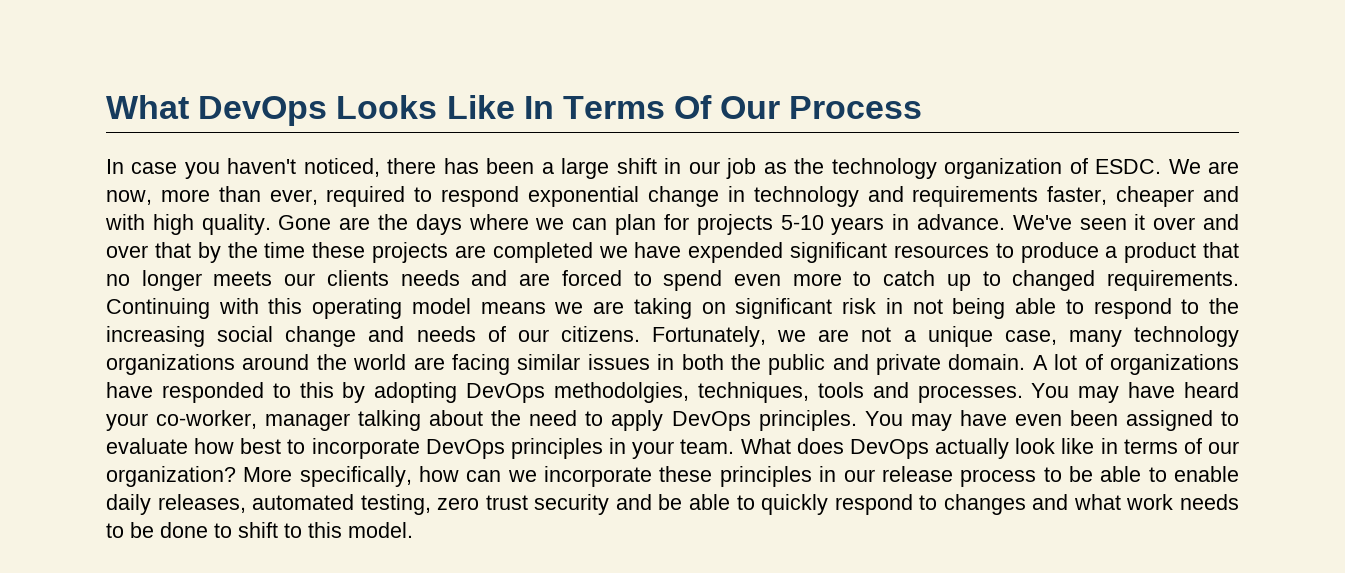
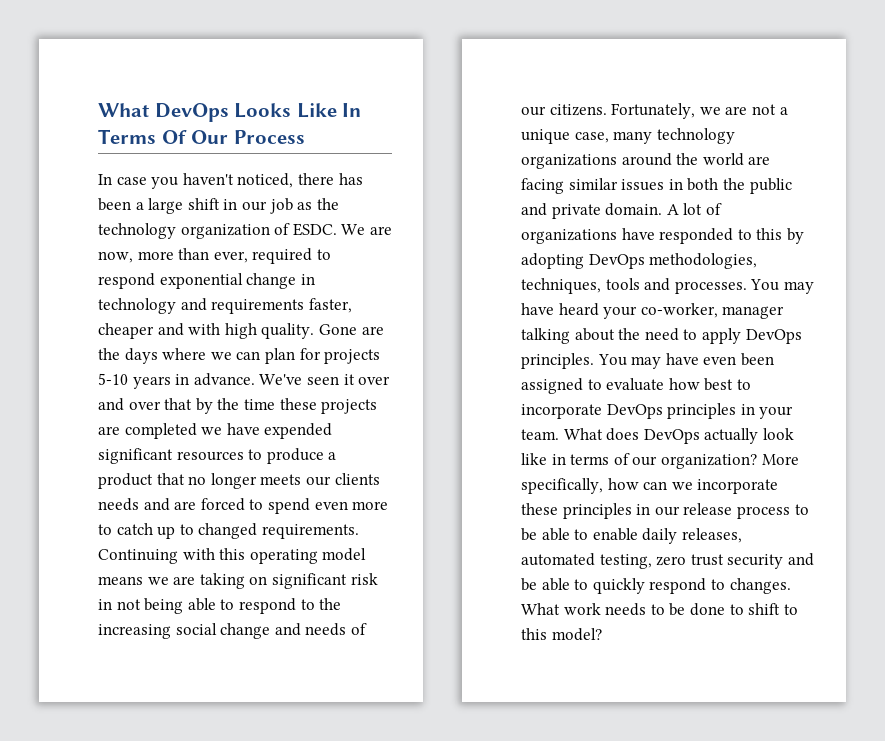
- A lot of organizations have responded to this by adopting DevOps methodolgies, techniques, tools and processes.
+ A lot of organizations have responded to this by adopting DevOps methodologies, techniques, tools and processes.
- More specifically, how can we incorporate these principles in our release process to be able to enable daily releases, automated testing, zero trust security and be able to quickly respond to changes and what work needs to be done to shift to this model.
+ More specifically, how can we incorporate these principles in our release process to be able to enable daily releases, automated testing, zero trust security and be able to quickly respond to changes. What work needs to be done to shift to this model?

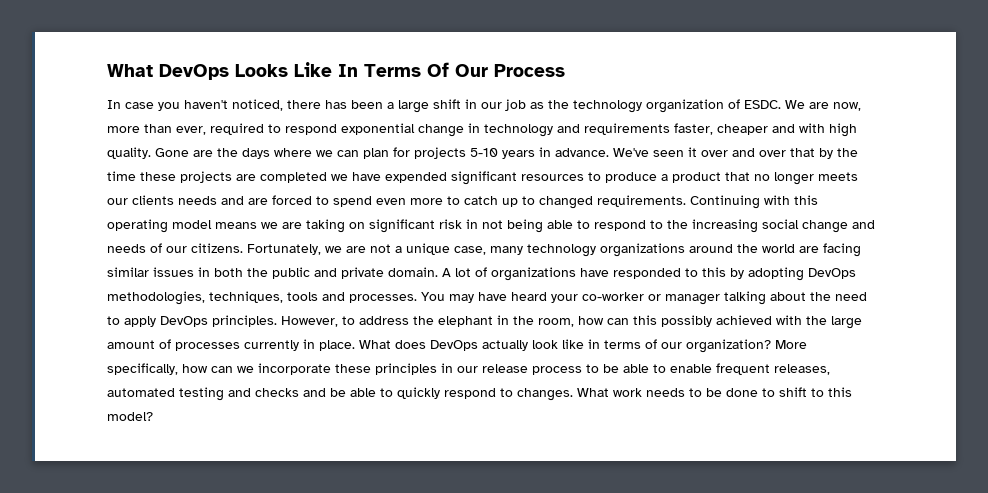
- You may have heard your co-worker, manager talking about the need to apply DevOps principles.
+ You may have heard your co-worker or manager talking about the need to apply DevOps principles.
- You may have even been assigned to evaluate how best to incorporate DevOps principles in your team.
+ However, to address the elephant in the room, how can this possibly achieved with the large amount of processes currently in place.
- More specifically, how can we incorporate these principles in our release process to be able to enable daily releases, automated testing, zero trust security and be able to quickly respond to changes.
+ More specifically, how can we incorporate these principles in our release process to be able to enable frequent releases, automated testing and checks and be able to quickly respond to changes.

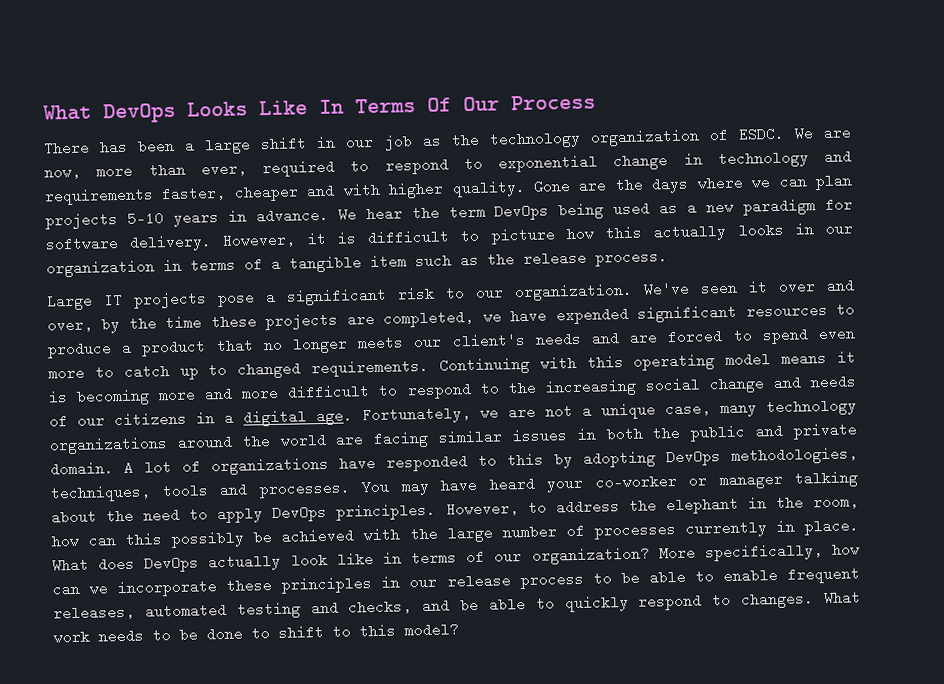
- In case you haven't noticed, there has been a large shift in our job as the technology organization of ESDC.
+ There has been a large shift in our job as the technology organization of ESDC.
- We are now, more than ever, required to respond exponential change in technology and requirements faster, cheaper and with high quality.
+ We are now, more than ever, required to respond to exponential change in technology and requirements faster, cheaper and with higher quality.
- Gone are the days where we can plan for projects 5-10 years in advance.
+ Gone are the days where we can plan projects 5-10 years in advance.
+ We hear the term DevOps being used as a new paradigm for software delivery. However, it is difficult to picture how this actually looks in our organization in terms of a tangible item such as the release process.
+ Large IT projects pose a significant risk to our organization.
- We've seen it over and over that by the time these projects are completed we have expended significant resources to produce a product that no longer meets our clients needs and are forced to spend even more to catch up to changed requirements.
+ We've seen it over and over, by the time these projects are completed, we have expended significant resources to produce a product that no longer meets our client's needs and are forced to spend even more to catch up to changed requirements.
- Continuing with this operating model means we are taking on significant risk in not being able to respond to the increasing social change and needs of our citizens.
+ Continuing with this operating model means it is becoming more and more difficult to respond to the increasing social change and needs of our citizens in a digital age.
- However, to address the elephant in the room, how can this possibly achieved with the large amount of processes currently in place.
+ However, to address the elephant in the room, how can this possibly be achieved with the large number of processes currently in place.
- More specifically, how can we incorporate these principles in our release process to be able to enable frequent releases, automated testing and checks and be able to quickly respond to changes.
+ More specifically, how can we incorporate these principles in our release process to be able to enable frequent releases, automated testing and checks, and be able to quickly respond to changes.

